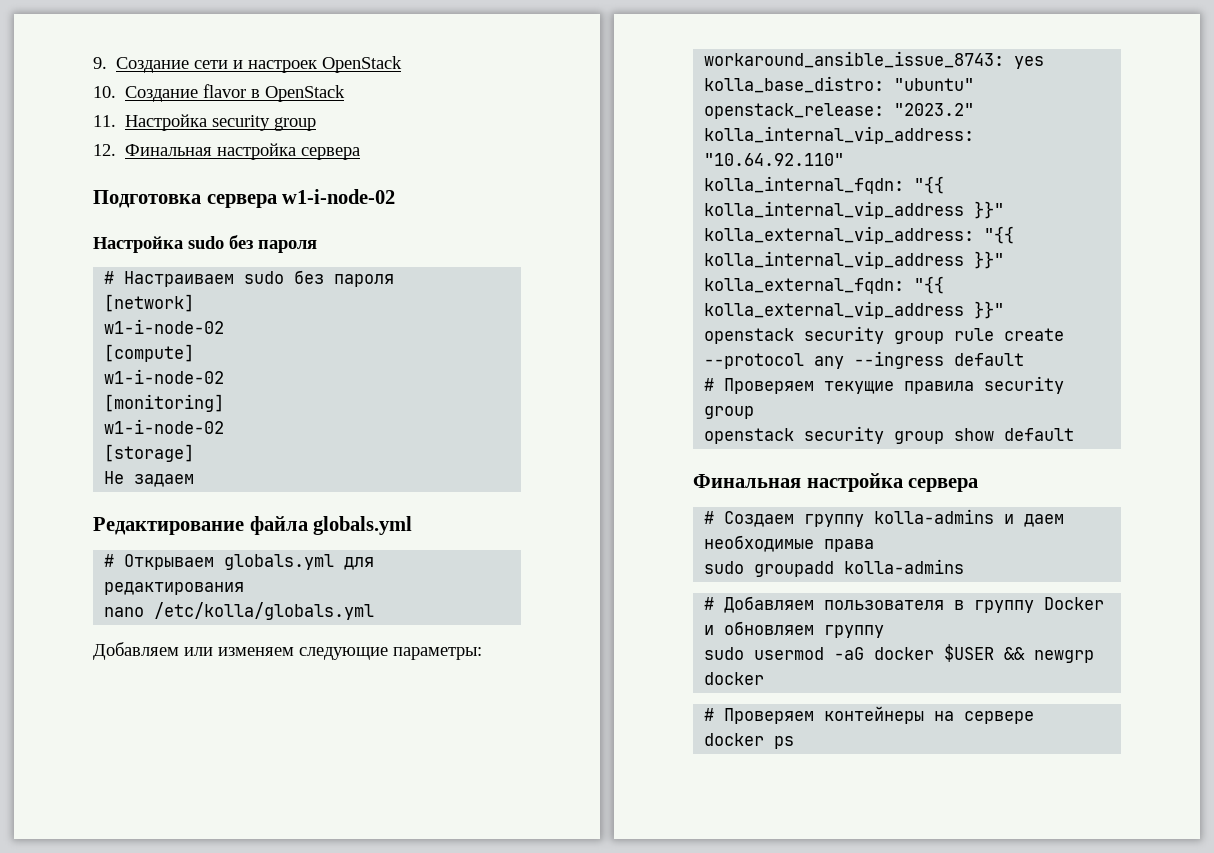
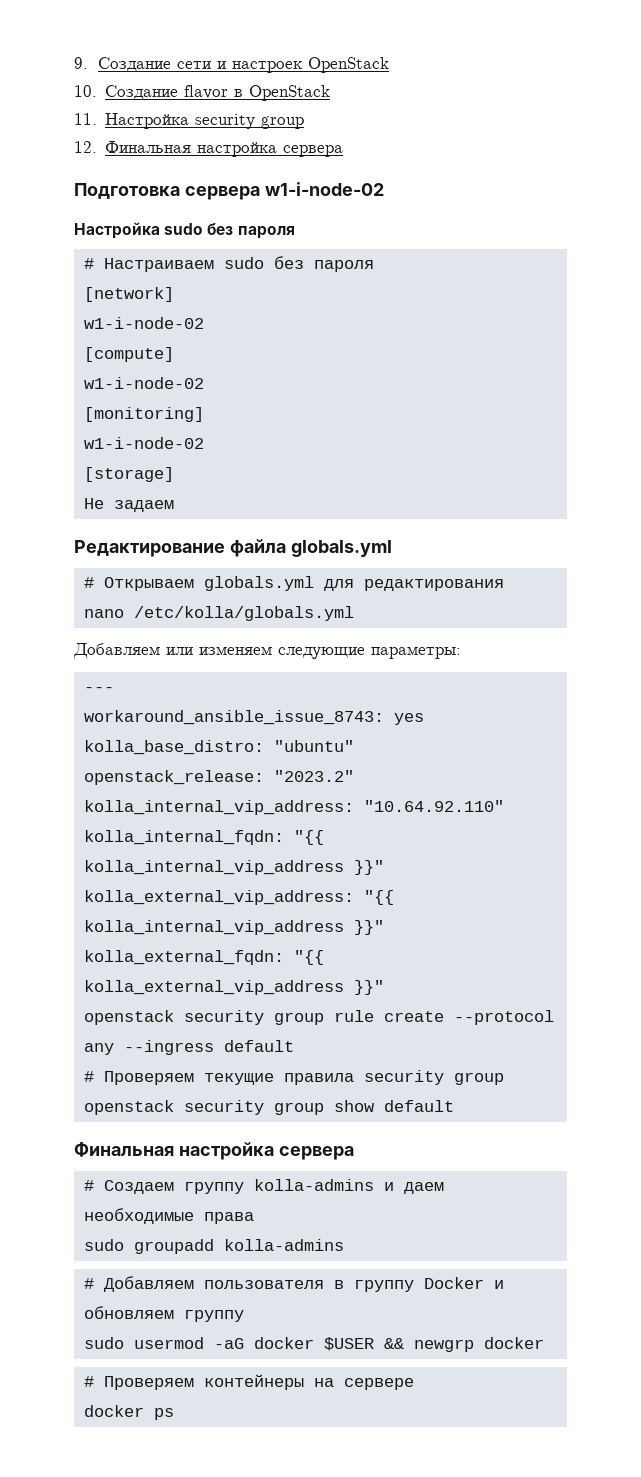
+ ---

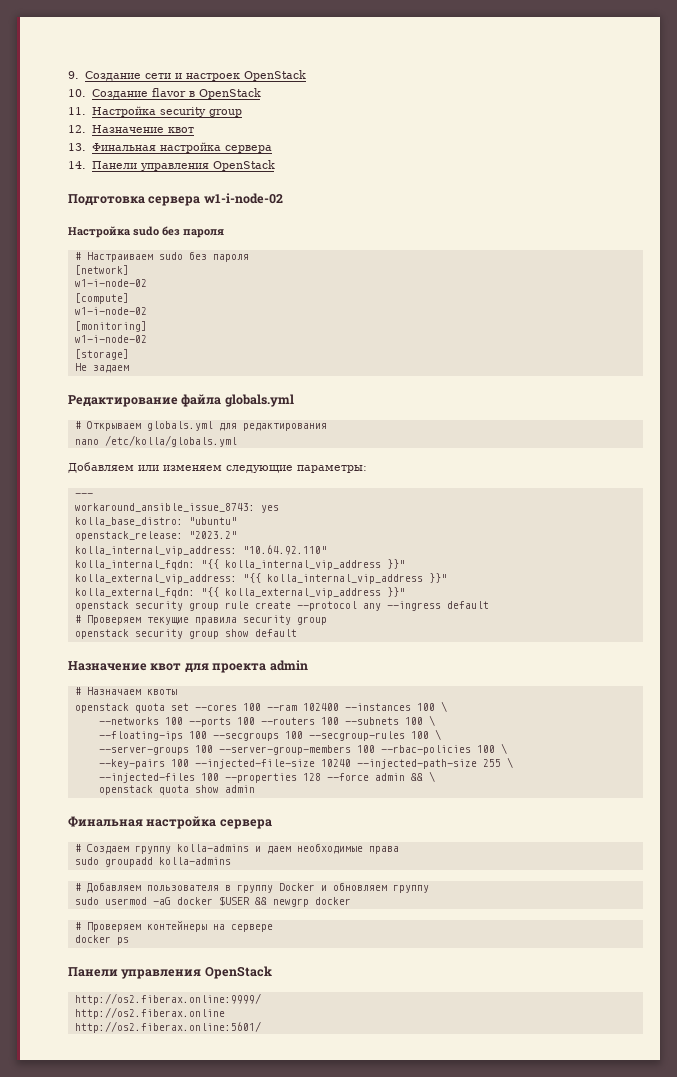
- 12. Финальная настройка сервера
+ 12. Назначение квот
+ 13. Финальная настройка сервера
+ 14. Панели управления OpenStack
+ Назначение квот для проекта admin
+ # Назначаем квоты
+ openstack quota set --cores 100 --ram 102400 --instances 100 \
+ --networks 100 --ports 100 --routers 100 --subnets 100 \
+ --floating-ips 100 --secgroups 100 --secgroup-rules 100 \
+ --server-groups 100 --server-group-members 100 --rbac-policies 100 \
+ --key-pairs 100 --injected-file-size 10240 --injected-path-size 255 \
+ --injected-files 100 --properties 128 --force admin && \
+ openstack quota show admin
  docker ps
+ Панели управления OpenStack
+ http://os2.fiberax.online:9999/
+ http://os2.fiberax.online
+ http://os2.fiberax.online:5601/

